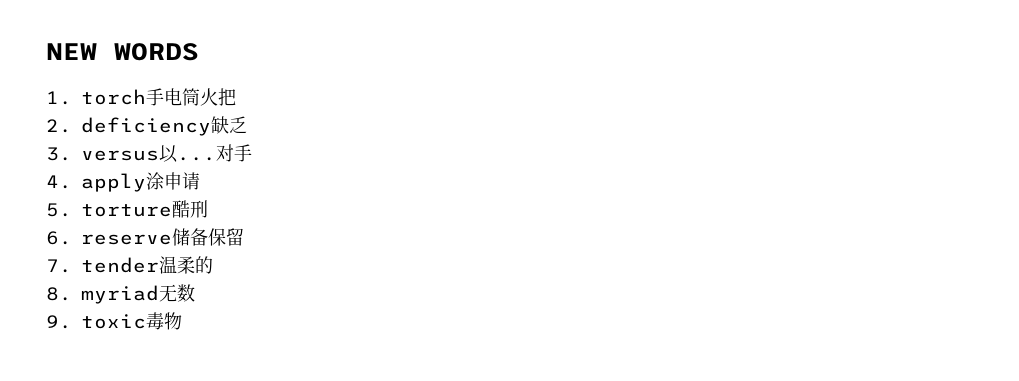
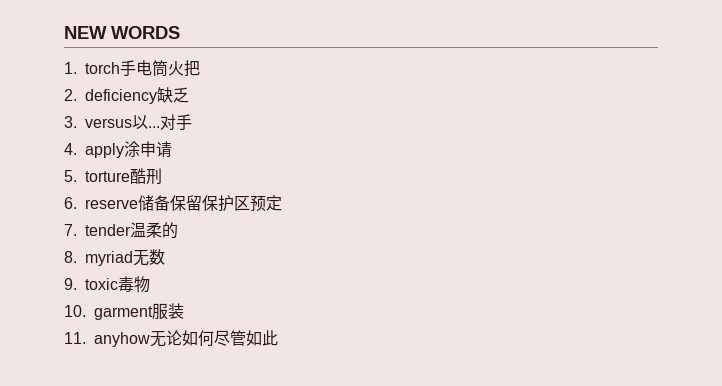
- 6. reserve储备保留
+ 6. reserve储备保留保护区预定
+ 10. garment服装
+ 11. anyhow无论如何尽管如此

